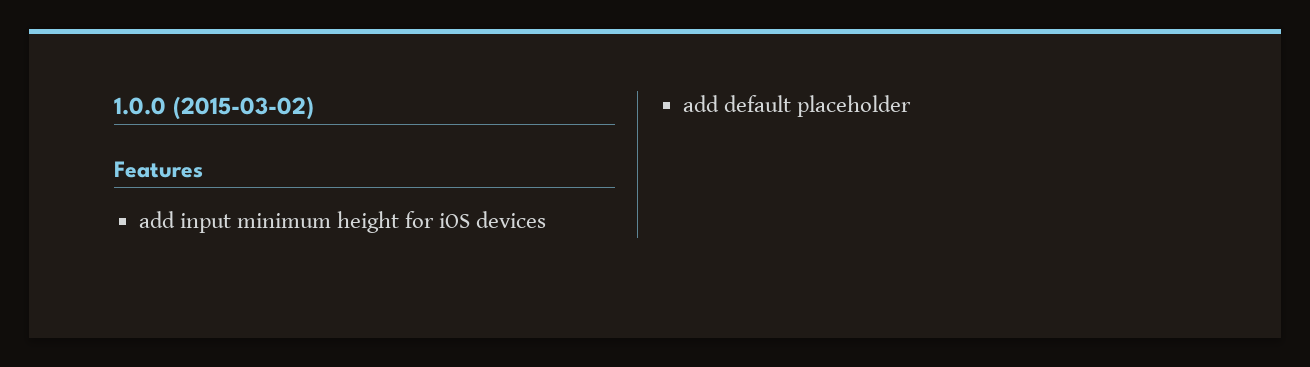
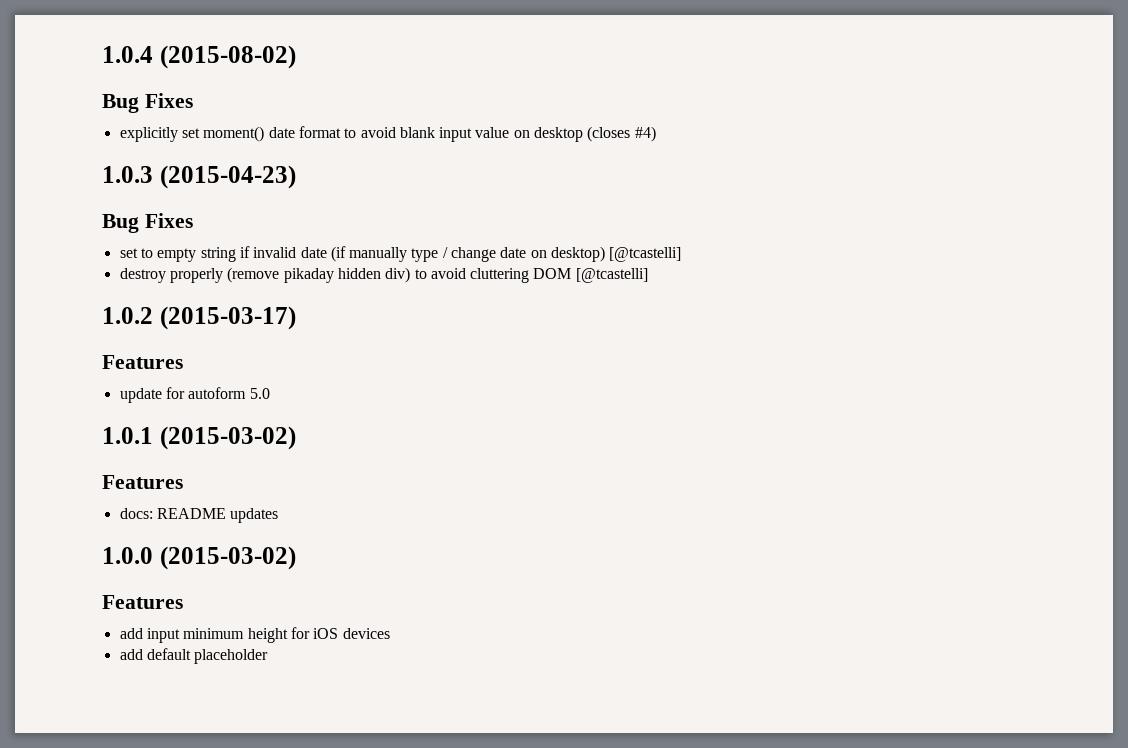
+ 1.0.4 (2015-08-02)
+ Bug Fixes
+ explicitly set moment() date format to avoid blank input value on desktop (closes #4)
+ 1.0.3 (2015-04-23)
+ Bug Fixes
+ set to empty string if invalid date (if manually type / change date on desktop) [@tcastelli]
+ destroy properly (remove pikaday hidden div) to avoid cluttering DOM [@tcastelli]
+ 1.0.2 (2015-03-17)
+ Features
+ update for autoform 5.0
+ 1.0.1 (2015-03-02)
+ Features
+ docs: README updates

